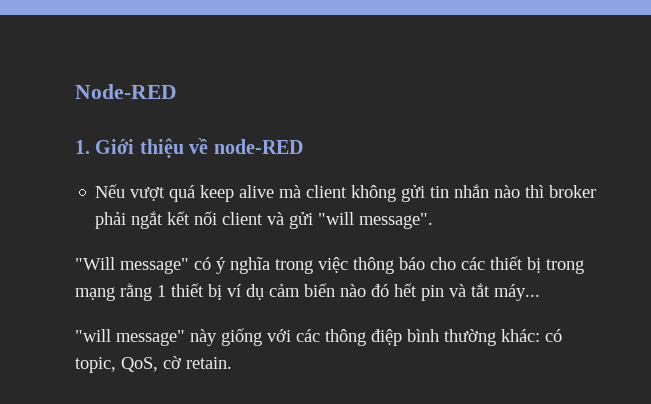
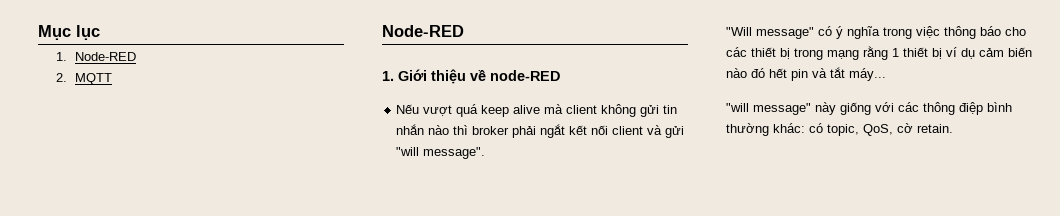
+ Mục lục
+ 1. Node-RED
+ 2. MQTT

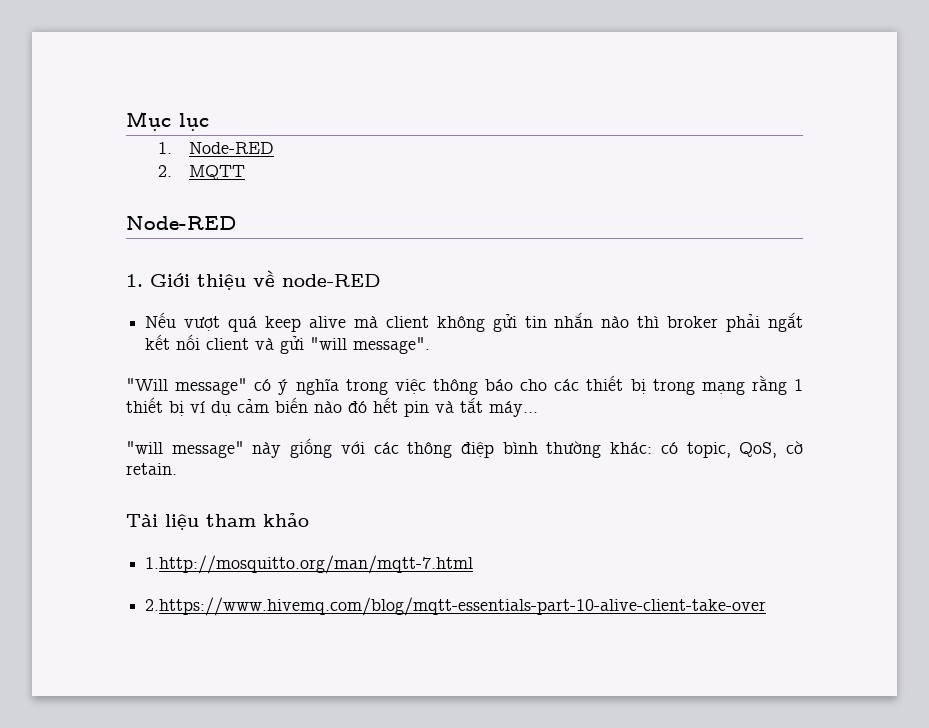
+ Tài liệu tham khảo
+ 1.http://mosquitto.org/man/mqtt-7.html
+ 2.https://www.hivemq.com/blog/mqtt-essentials-part-10-alive-client-take-over

